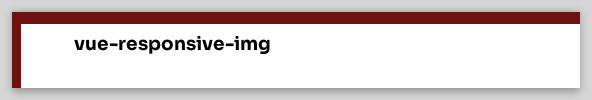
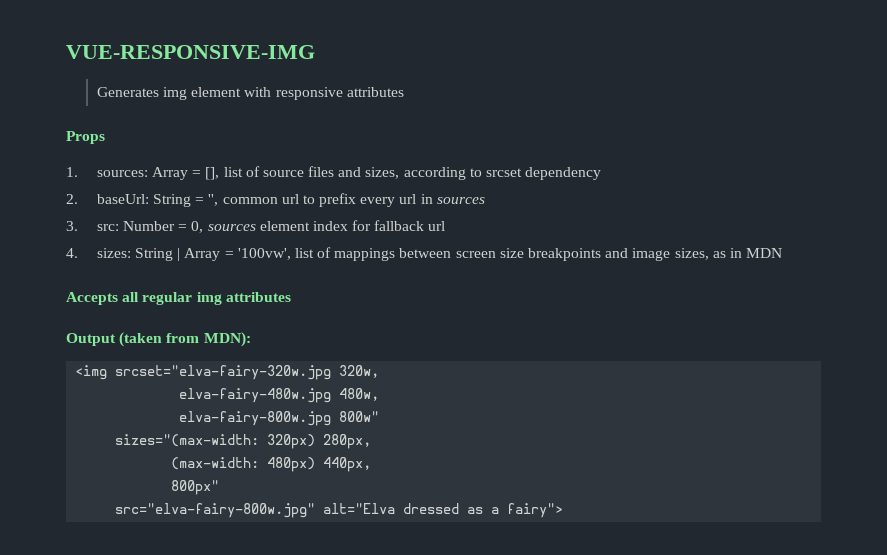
- vue-responsive-img
+ VUE-RESPONSIVE-IMG
+ Generates img element with responsive attributes
+ Props
+ 1. sources: Array = [], list of source files and sizes, according to srcset dependency
+ 2. baseUrl: String = '', common url to prefix every url in sources
+ 3. src: Number = 0, sources element index for fallback url
+ 4. sizes: String | Array = '100vw', list of mappings between screen size breakpoints and image sizes, as in MDN
+ Accepts all regular img attributes
+ Output (taken from MDN):
+ <img srcset="elva-fairy-320w.jpg 320w,
+ elva-fairy-480w.jpg 480w,
+ elva-fairy-800w.jpg 800w"
+ sizes="(max-width: 320px) 280px,
+ (max-width: 480px) 440px,
+ 800px"
+ src="elva-fairy-800w.jpg" alt="Elva dressed as a fairy">

